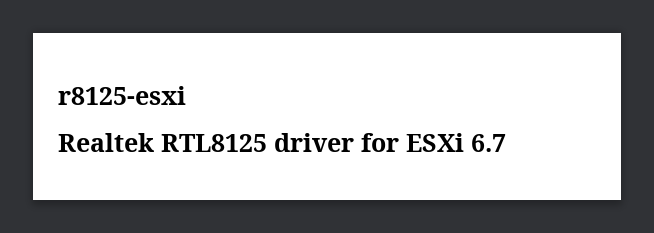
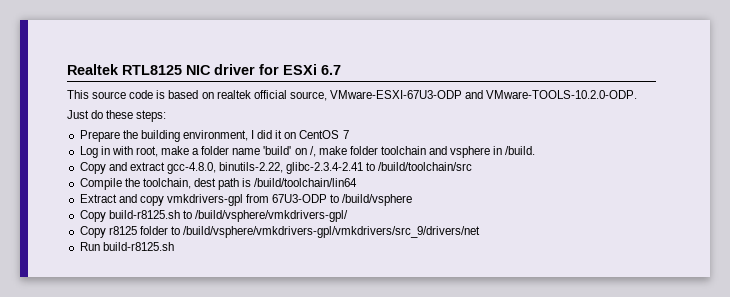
- r8125-esxi
- Realtek RTL8125 driver for ESXi 6.7
+ Realtek RTL8125 NIC driver for ESXi 6.7
+ This source code is based on realtek official source, VMware-ESXI-67U3-ODP and VMware-TOOLS-10.2.0-ODP.
+ Just do these steps:
+ Prepare the building environment, I did it on CentOS 7
+ Log in with root, make a folder name 'build' on /, make folder toolchain and vsphere in /build.
+ Copy and extract gcc-4.8.0, binutils-2.22, glibc-2.3.4-2.41 to /build/toolchain/src
+ Compile the toolchain, dest path is /build/toolchain/lin64
+ Extract and copy vmkdrivers-gpl from 67U3-ODP to /build/vsphere
+ Copy build-r8125.sh to /build/vsphere/vmkdrivers-gpl/
+ Copy r8125 folder to /build/vsphere/vmkdrivers-gpl/vmkdrivers/src_9/drivers/net
+ Run build-r8125.sh

